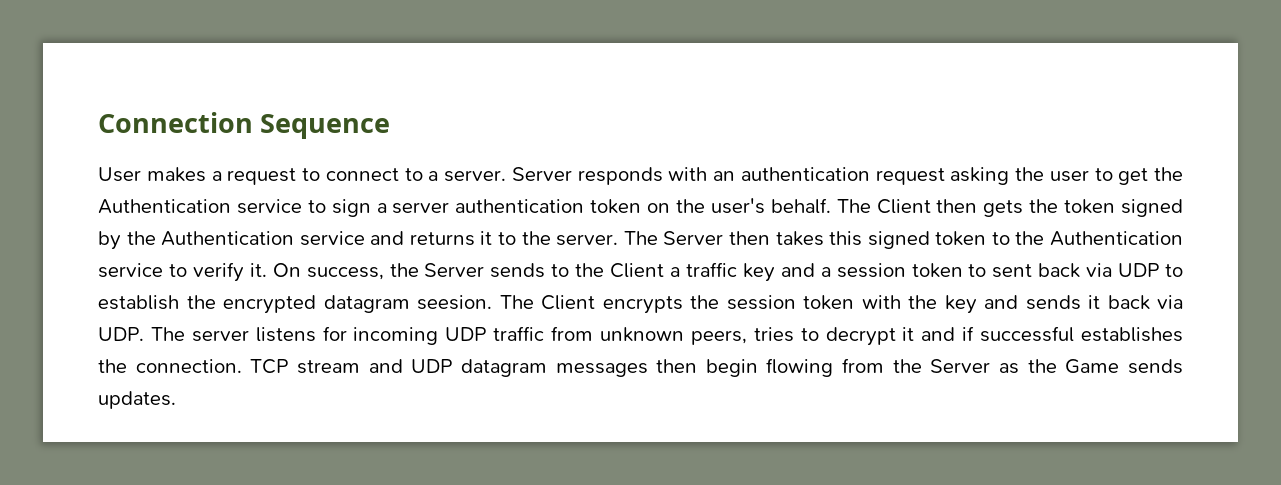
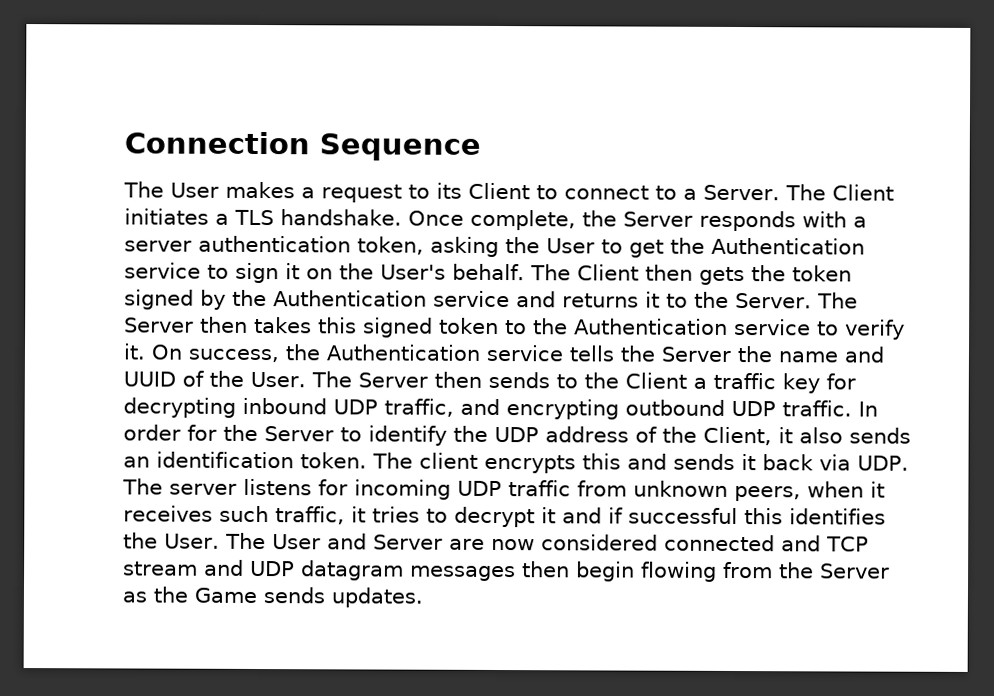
- User makes a request to connect to a server. Server responds with an authentication request asking the user to get the Authentication service to sign a server authentication token on the user's behalf.
+ The User makes a request to its Client to connect to a Server. The Client initiates a TLS handshake. Once complete, the Server responds with a server authentication token, asking the User to get the Authentication service to sign it on the User's behalf.
- The Client then gets the token signed by the Authentication service and returns it to the server.
+ The Client then gets the token signed by the Authentication service and returns it to the Server.
- On success, the Server sends to the Client a traffic key and a session token to sent back via UDP to establish the encrypted datagram seesion. The Client encrypts the session token with the key and sends it back via UDP. The server listens for incoming UDP traffic from unknown peers, tries to decrypt it and if successful establishes the connection. TCP stream and UDP datagram messages then begin flowing from the Server as the Game sends updates.
+ On success, the Authentication service tells the Server the name and UUID of the User. The Server then sends to the Client a traffic key for decrypting inbound UDP traffic, and encrypting outbound UDP traffic. In order for the Server to identify the UDP address of the Client, it also sends an identification token. The client encrypts this and sends it back via UDP. The server listens for incoming UDP traffic from unknown peers, when it receives such traffic, it tries to decrypt it and if successful this identifies the User. The User and Server are now considered connected and TCP stream and UDP datagram messages then begin flowing from the Server as the Game sends updates.

